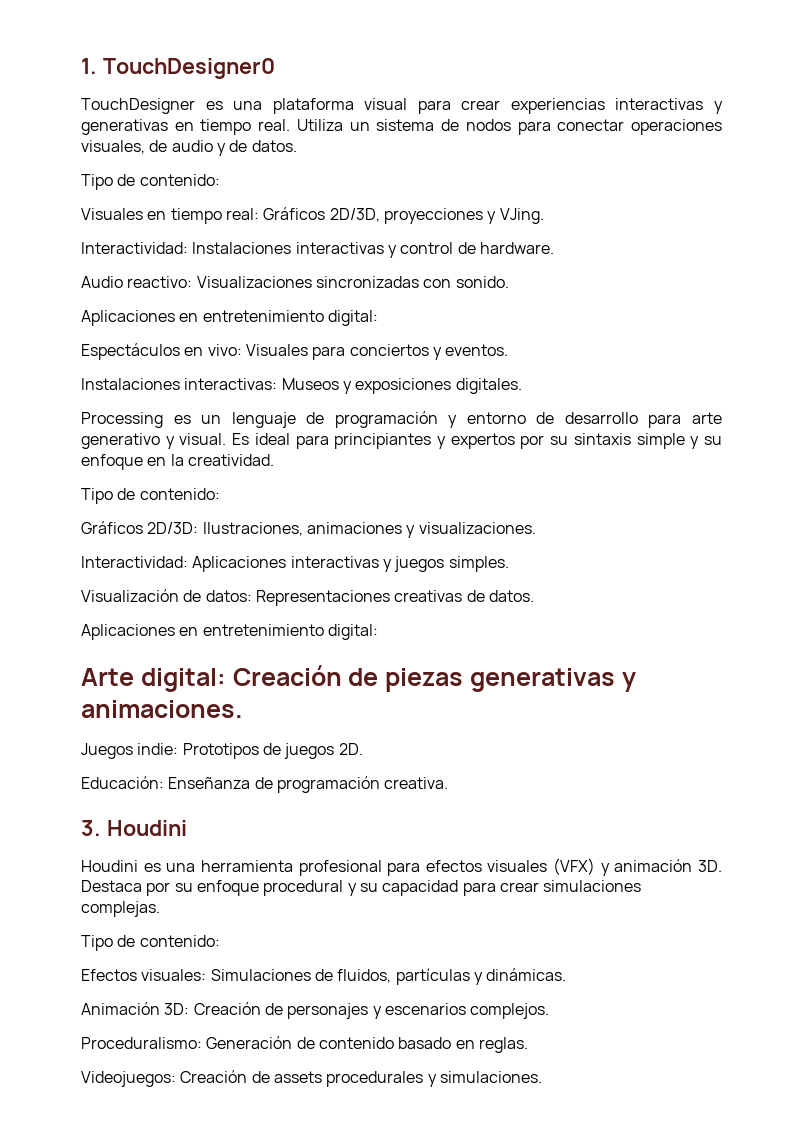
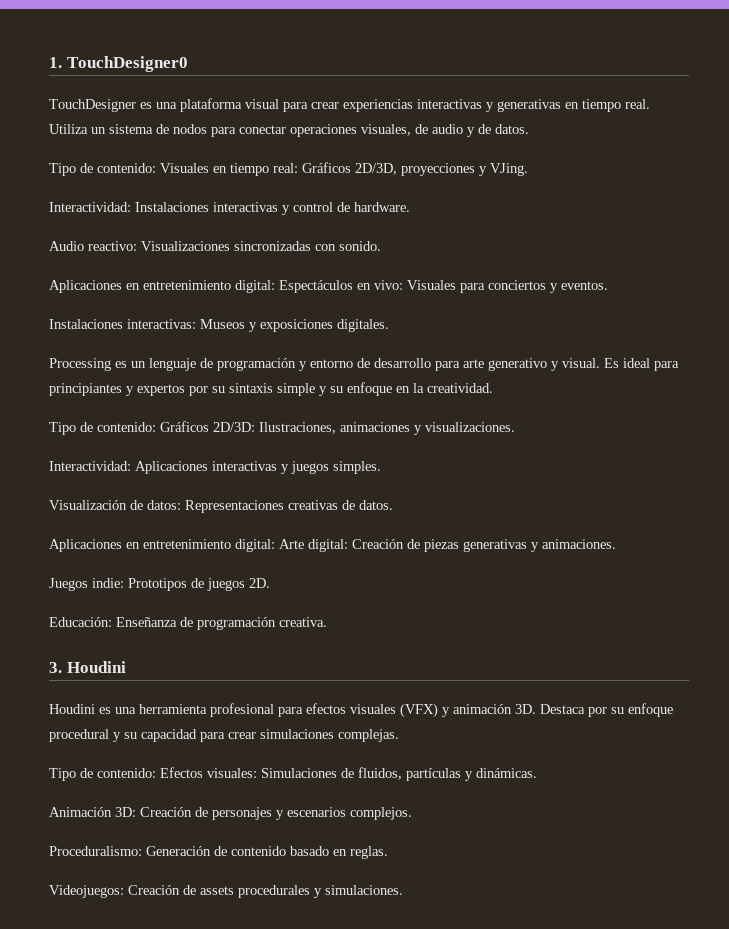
  Utiliza un sistema de nodos para conectar operaciones visuales, de audio y de datos.
- Tipo de contenido:
- Visuales en tiempo real: Gráficos 2D/3D, proyecciones y VJing.
+ Tipo de contenido: Visuales en tiempo real: Gráficos 2D/3D, proyecciones y VJing.
  Audio reactivo: Visualizaciones sincronizadas con sonido.
- Aplicaciones en entretenimiento digital:
- Espectáculos en vivo: Visuales para conciertos y eventos.
+ Aplicaciones en entretenimiento digital: Espectáculos en vivo: Visuales para conciertos y eventos.
  Es ideal para principiantes y expertos por su sintaxis simple y su enfoque en la creatividad.
- Tipo de contenido:
- Gráficos 2D/3D: Ilustraciones, animaciones y visualizaciones.
+ Tipo de contenido: Gráficos 2D/3D: Ilustraciones, animaciones y visualizaciones.
  Visualización de datos: Representaciones creativas de datos.
- Aplicaciones en entretenimiento digital:
- Arte digital: Creación de piezas generativas y animaciones.
+ Aplicaciones en entretenimiento digital: Arte digital: Creación de piezas generativas y animaciones.
  Destaca por su enfoque procedural y su capacidad para crear simulaciones complejas.
- Tipo de contenido:
- Efectos visuales: Simulaciones de fluidos, partículas y dinámicas.
+ Tipo de contenido: Efectos visuales: Simulaciones de fluidos, partículas y dinámicas.

